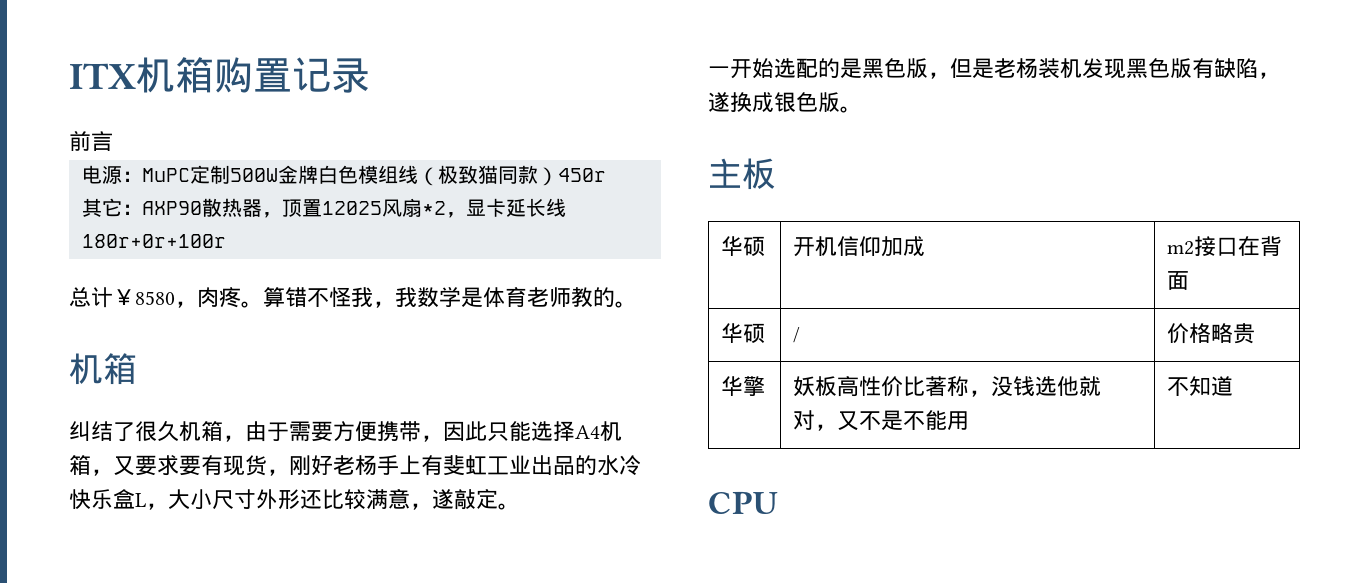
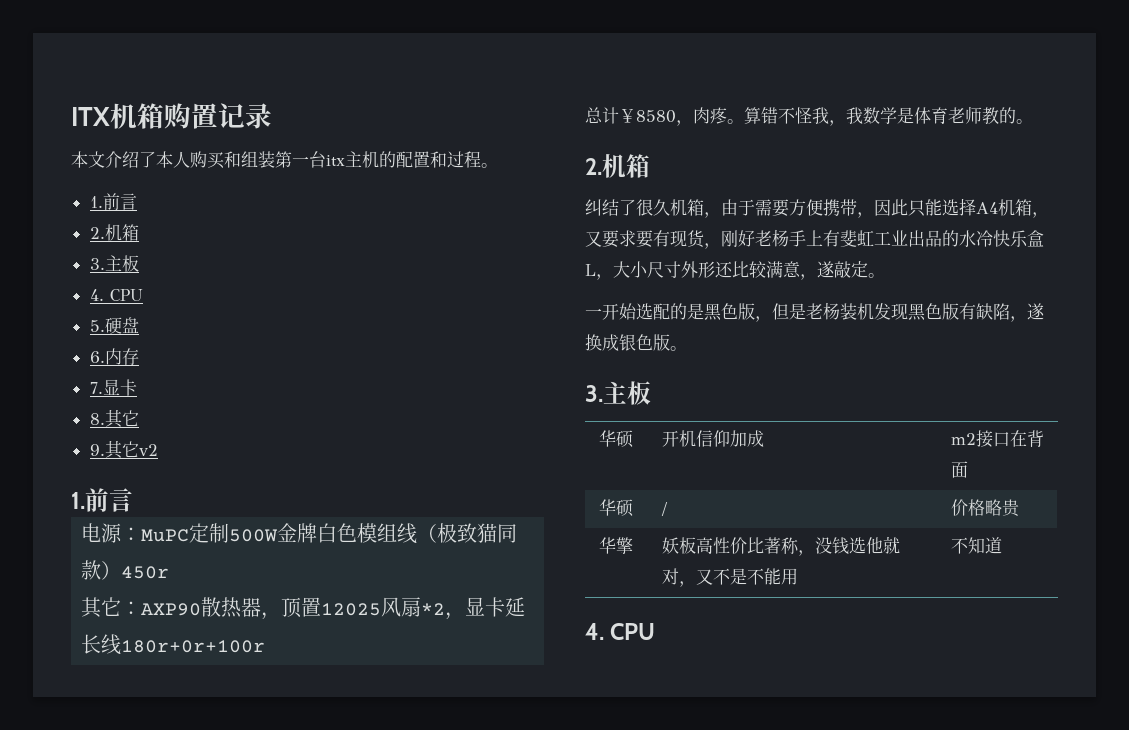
- 前言
+ 本文介绍了本人购买和组装第一台itx主机的配置和过程。
+ 1.前言
+ 2.机箱
+ 3.主板
+ 4. CPU
+ 5.硬盘
+ 6.内存
+ 7.显卡
+ 8.其它
+ 9.其它v2
+ 1.前言
  算错不怪我，我数学是体育老师教的。
- 机箱
+ 2.机箱
  一开始选配的是黑色版，但是老杨装机发现黑色版有缺陷，遂换成银色版。
- 主板
+ 3.主板
  华擎 | 妖板高性价比著称，没钱选他就对，又不是不能用 | 不知道
- CPU
+ 4. CPU

